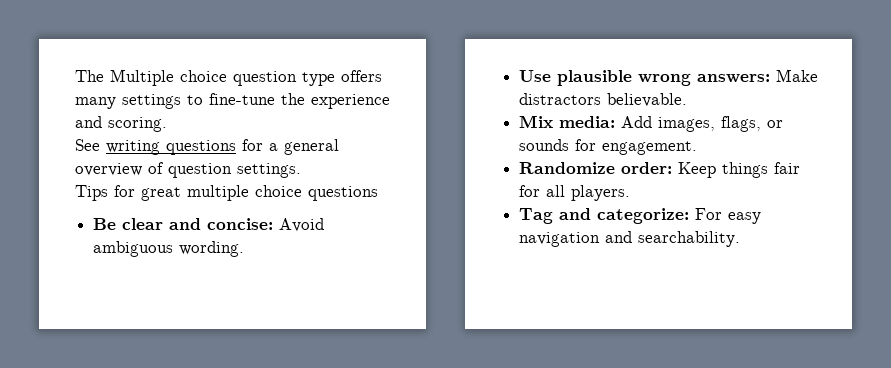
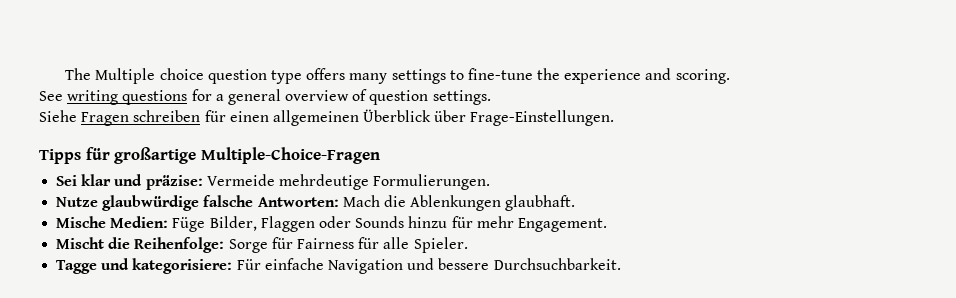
- Tips for great multiple choice questions
- Be clear and concise: Avoid ambiguous wording.
- Use plausible wrong answers: Make distractors believable.
- Mix media: Add images, flags, or sounds for engagement.
- Randomize order: Keep things fair for all players.
- Tag and categorize: For easy navigation and searchability.
+ Siehe Fragen schreiben für einen allgemeinen Überblick über Frage-Einstellungen.
+ Tipps für großartige Multiple-Choice-Fragen
+ Sei klar und präzise: Vermeide mehrdeutige Formulierungen.
+ Nutze glaubwürdige falsche Antworten: Mach die Ablenkungen glaubhaft.
+ Mische Medien: Füge Bilder, Flaggen oder Sounds hinzu für mehr Engagement.
+ Mischt die Reihenfolge: Sorge für Fairness für alle Spieler.
+ Tagge und kategorisiere: Für einfache Navigation und bessere Durchsuchbarkeit.

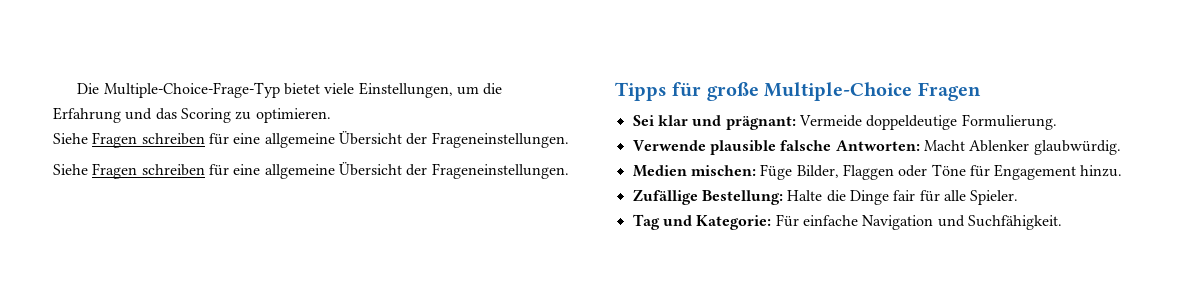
- The Multiple choice question type offers many settings to fine-tune the experience and scoring.
- See writing questions for a general overview of question settings.
- Siehe Fragen schreiben für einen allgemeinen Überblick über Frage-Einstellungen.
+ Die Multiple-Choice-Frage-Typ bietet viele Einstellungen, um die Erfahrung und das Scoring zu optimieren.
+ Siehe Fragen schreiben für eine allgemeine Übersicht der Frageneinstellungen.
+ Siehe Fragen schreiben für eine allgemeine Übersicht der Frageneinstellungen.
- Tipps für großartige Multiple-Choice-Fragen
+ Tipps für große Multiple-Choice Fragen
- Sei klar und präzise: Vermeide mehrdeutige Formulierungen.
- Nutze glaubwürdige falsche Antworten: Mach die Ablenkungen glaubhaft.
- Mische Medien: Füge Bilder, Flaggen oder Sounds hinzu für mehr Engagement.
- Mischt die Reihenfolge: Sorge für Fairness für alle Spieler.
+ Sei klar und prägnant: Vermeide doppeldeutige Formulierung.
+ Verwende plausible falsche Antworten: Macht Ablenker glaubwürdig.
+ Medien mischen: Füge Bilder, Flaggen oder Töne für Engagement hinzu.
+ Zufällige Bestellung: Halte die Dinge fair für alle Spieler.
- Tagge und kategorisiere: Für einfache Navigation und bessere Durchsuchbarkeit.
+ Tag und Kategorie: Für einfache Navigation und Suchfähigkeit.

